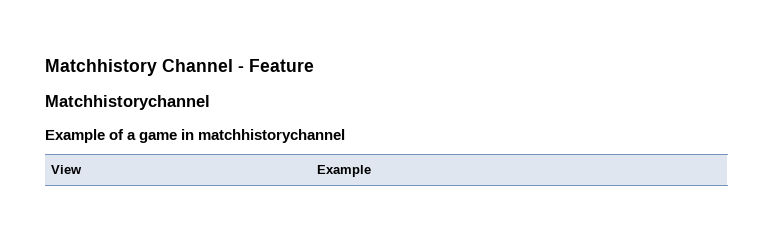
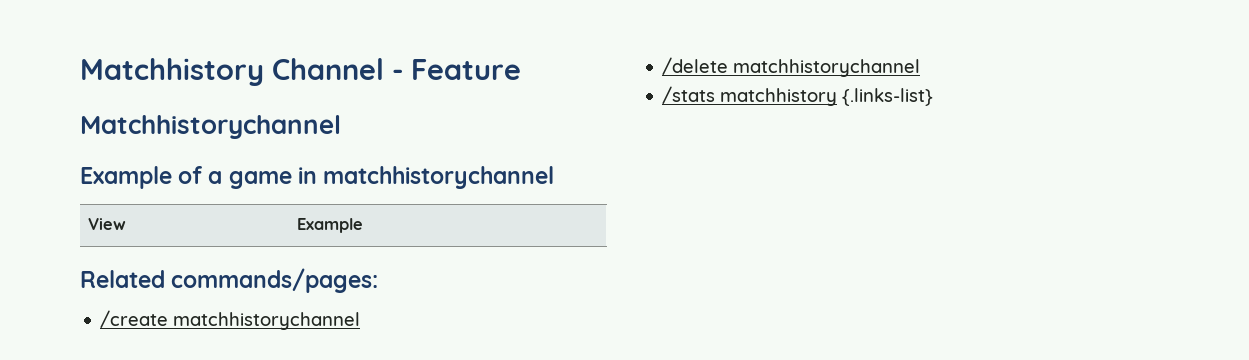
+ Related commands/pages:
+ /create matchhistorychannel
+ /delete matchhistorychannel
+ /stats matchhistory {.links-list}

